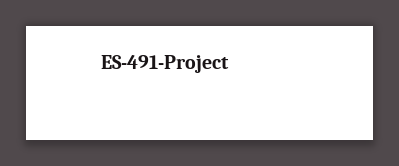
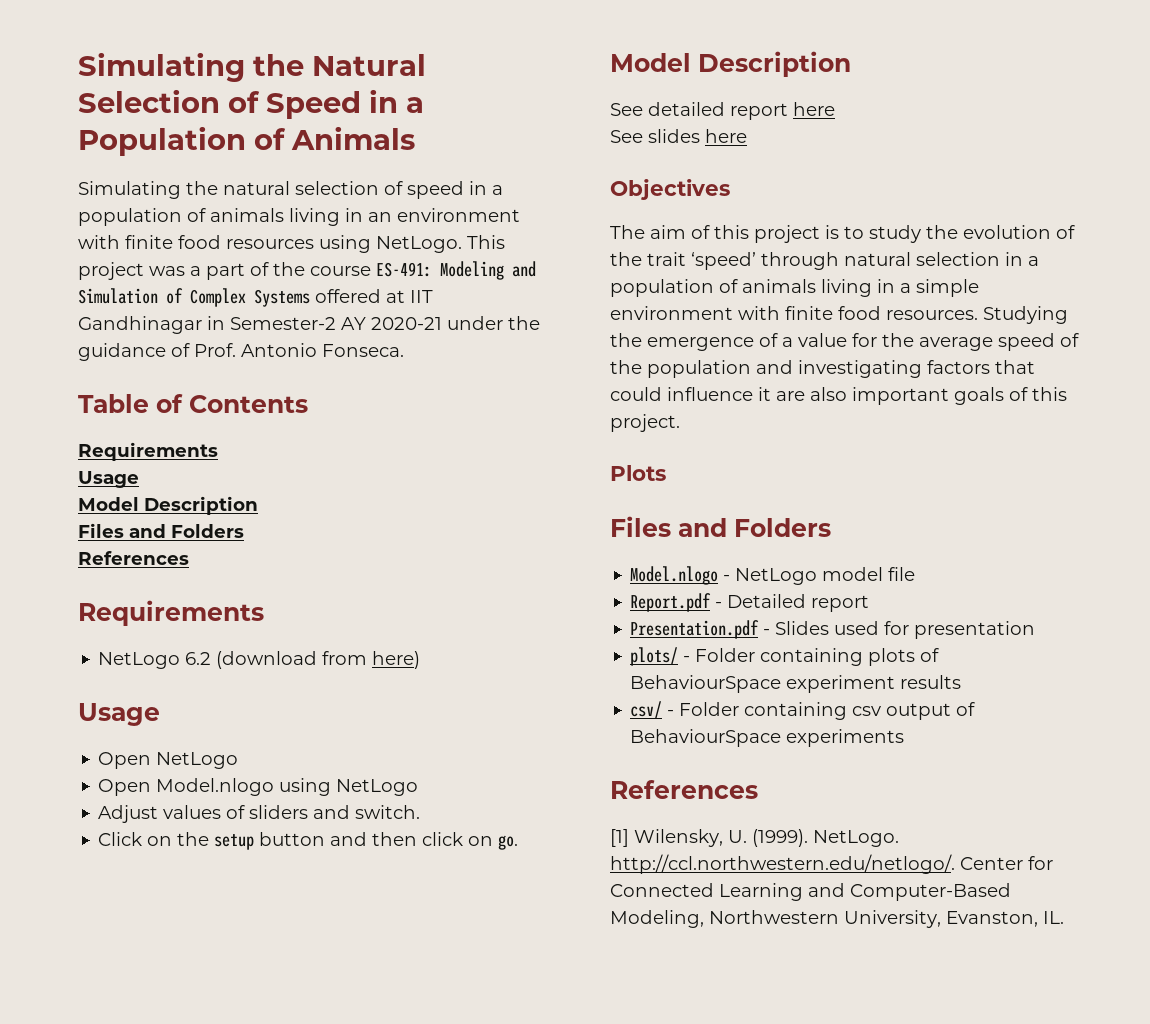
- ES-491-Project
+ Simulating the Natural Selection of Speed in a Population of Animals
+ Simulating the natural selection of speed in a population of animals living in an environment with finite food resources using NetLogo. This project was a part of the course ES-491: Modeling and Simulation of Complex Systems offered at IIT Gandhinagar in Semester-2 AY 2020-21 under the guidance of Prof. Antonio Fonseca.
+ Table of Contents
+ Requirements
+ Usage
+ Model Description
+ Files and Folders
+ References
+ Requirements
+ NetLogo 6.2 (download from here)
+ Usage
+ Open NetLogo
+ Open Model.nlogo using NetLogo
+ Adjust values of sliders and switch.
+ Click on the setup button and then click on go.
+ Model Description
+ See detailed report here
+ See slides here
+ Objectives
+ The aim of this project is to study the evolution of the trait ‘speed’ through natural selection in a population of animals living in a simple environment with finite food resources. Studying the emergence of a value for the average speed of the population and investigating factors that could influence it are also important goals of this project.
+ Plots
+ Files and Folders
+ Model.nlogo - NetLogo model file
+ Report.pdf - Detailed report
+ Presentation.pdf - Slides used for presentation
+ plots/ - Folder containing plots of BehaviourSpace experiment results
+ csv/ - Folder containing csv output of BehaviourSpace experiments
+ References
+ [1] Wilensky, U. (1999). NetLogo. http://ccl.northwestern.edu/netlogo/. Center for Connected Learning and Computer-Based Modeling, Northwestern University, Evanston, IL.

